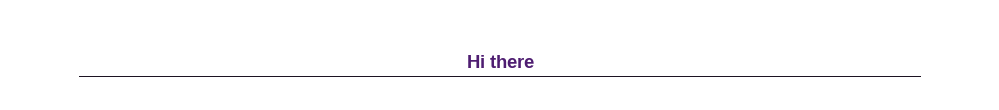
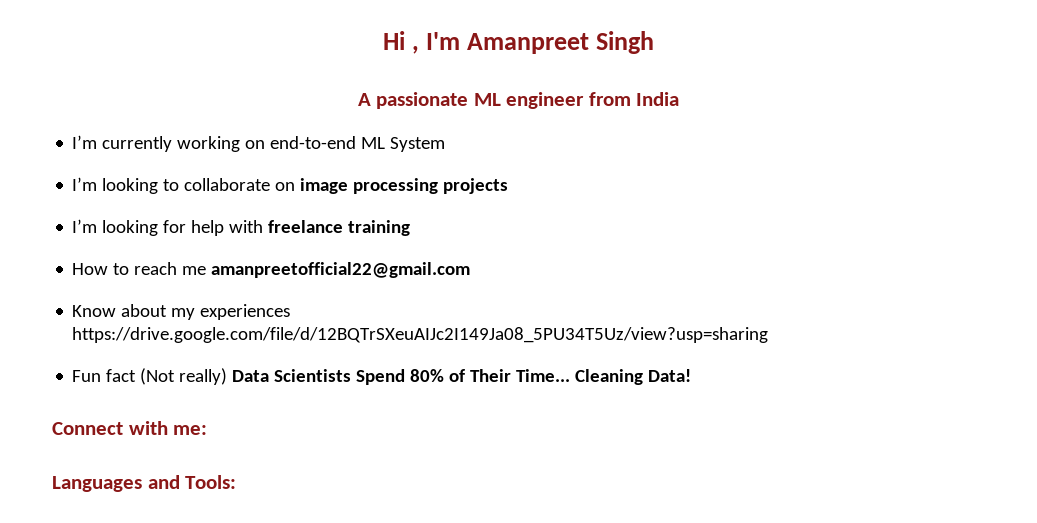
- Hi there
+ Hi , I'm Amanpreet Singh
+ A passionate ML engineer from India
+ I’m currently working on end-to-end ML System
+ I’m looking to collaborate on image processing projects
+ I’m looking for help with freelance training
+ How to reach me amanpreetofficial22@gmail.com
+ Know about my experiences https://drive.google.com/file/d/12BQTrSXeuAIJc2I149Ja08_5PU34T5Uz/view?usp=sharing
+ Fun fact (Not really) Data Scientists Spend 80% of Their Time... Cleaning Data!
+ Connect with me:
+ Languages and Tools:

